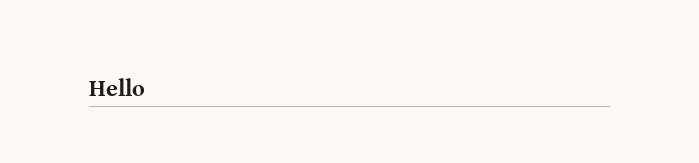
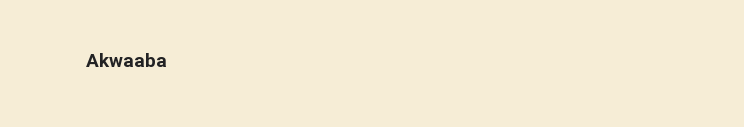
- Hello
+ Akwaaba

